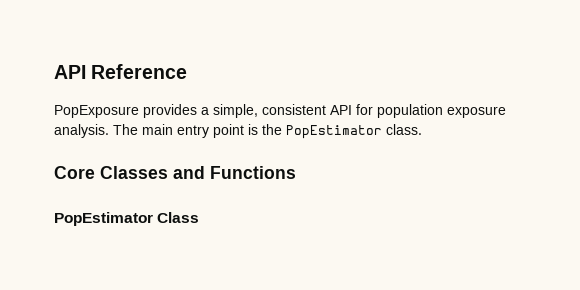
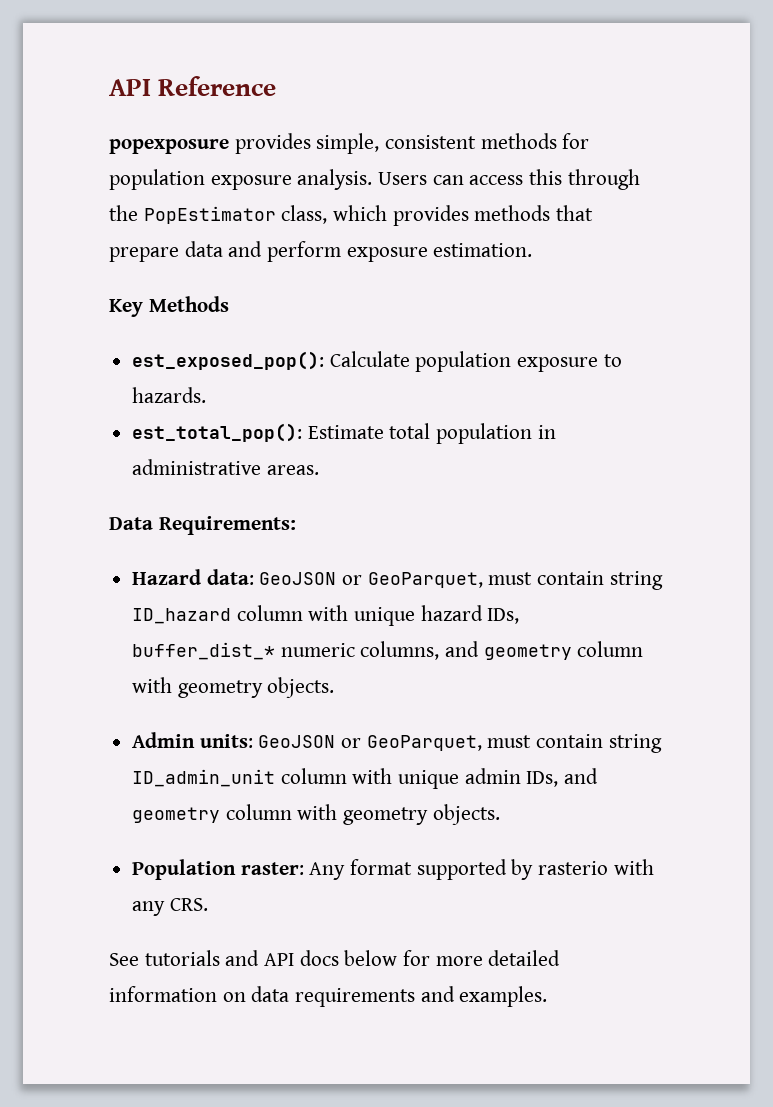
- PopExposure provides a simple, consistent API for population exposure analysis.
+ popexposure provides simple, consistent methods for population exposure analysis.
- The main entry point is the PopEstimator class.
- Core Classes and Functions
- PopEstimator Class
+ Users can access this through the PopEstimator class, which provides methods that prepare data and perform exposure estimation.
+ Key Methods
+ est_exposed_pop(): Calculate population exposure to hazards.
+ est_total_pop(): Estimate total population in administrative areas.
+ Data Requirements:
+ Hazard data: GeoJSON or GeoParquet, must contain string ID_hazard column with unique hazard IDs, buffer_dist_* numeric columns, and geometry column with geometry objects.
+ Admin units: GeoJSON or GeoParquet, must contain string ID_admin_unit column with unique admin IDs, and geometry column with geometry objects.
+ Population raster: Any format supported by rasterio with any CRS.
+ See tutorials and API docs below for more detailed information on data requirements and examples.

